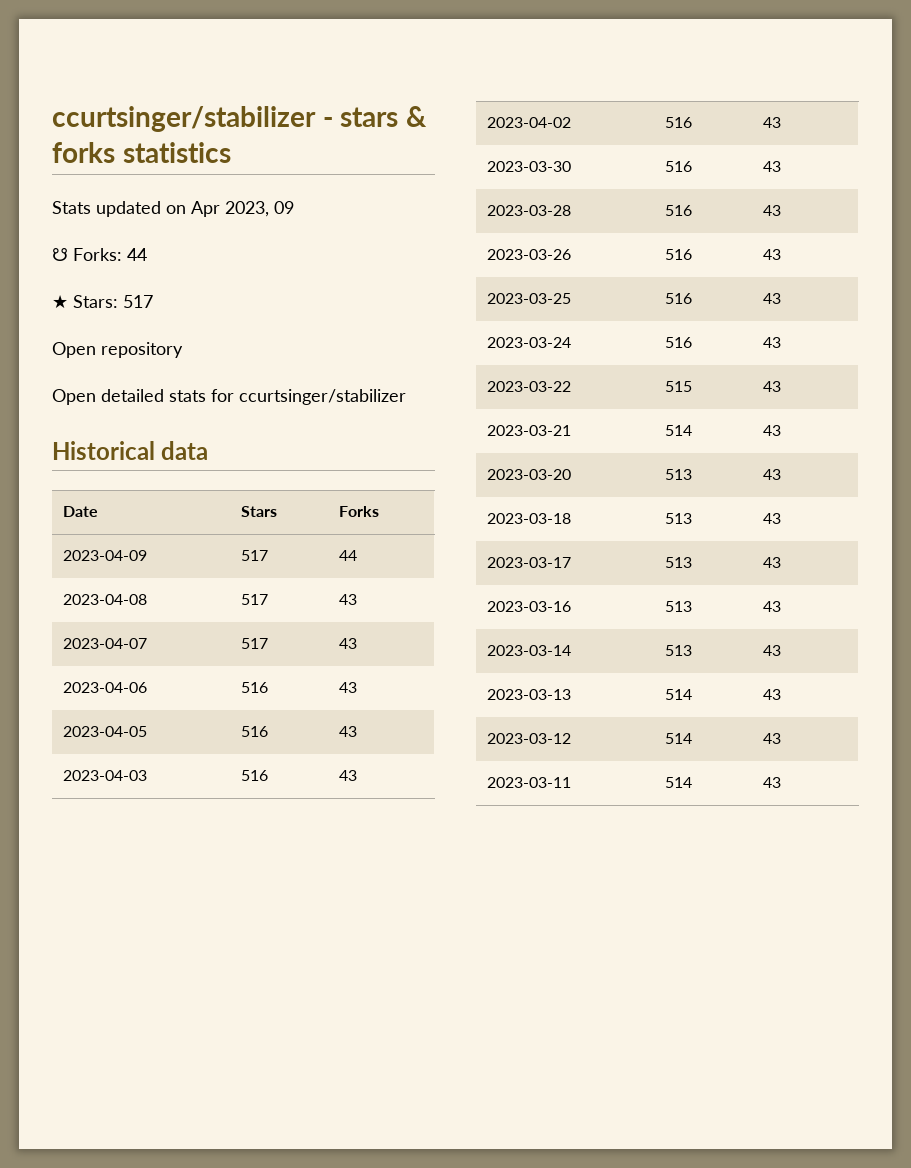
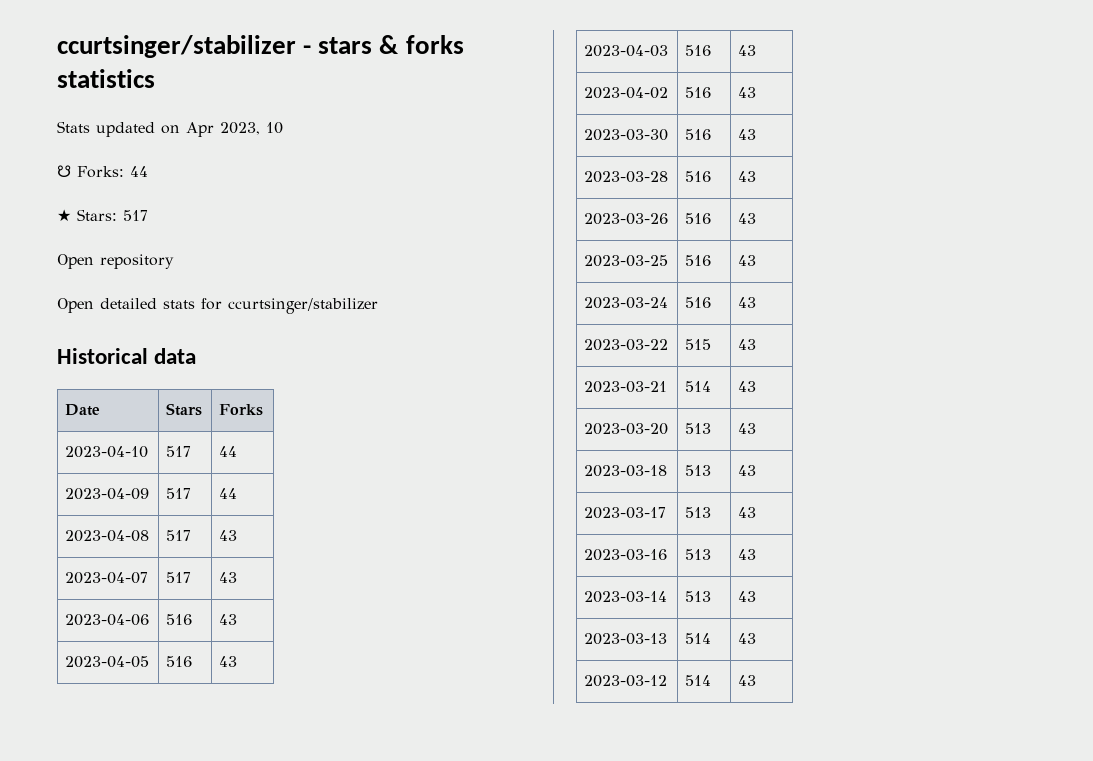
- Stats updated on Apr 2023, 09
+ Stats updated on Apr 2023, 10
+ 2023-04-10 | 517 | 44
- 2023-03-11 | 514 | 43

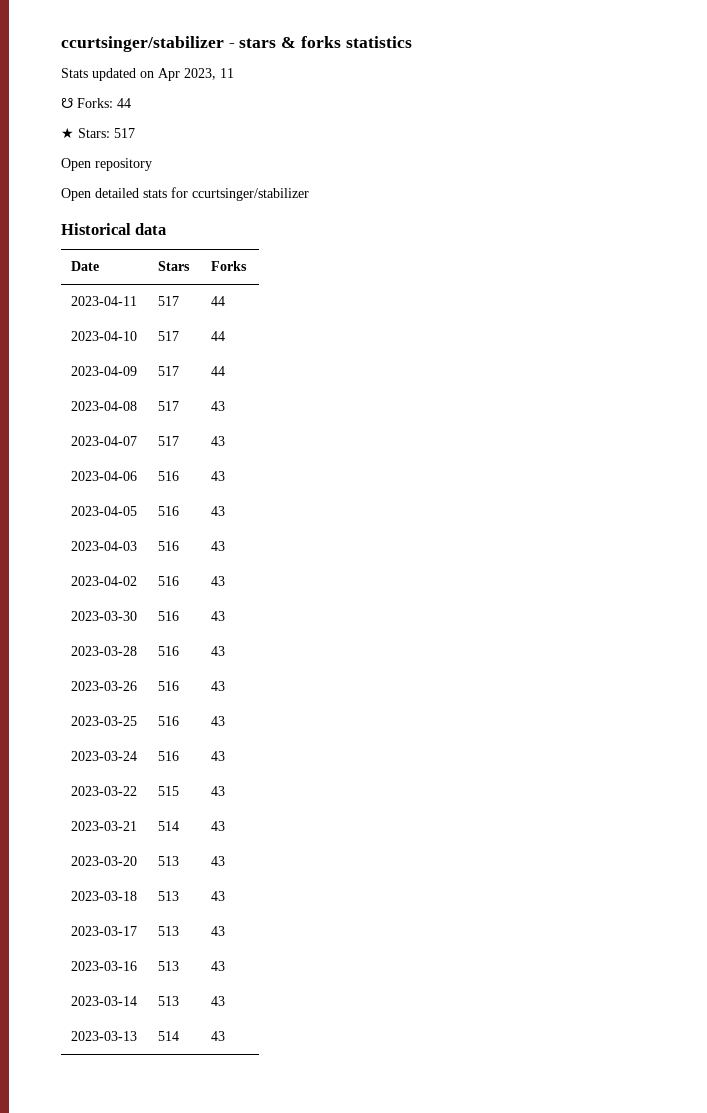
- Stats updated on Apr 2023, 10
+ Stats updated on Apr 2023, 11
+ 2023-04-11 | 517 | 44
- 2023-03-12 | 514 | 43

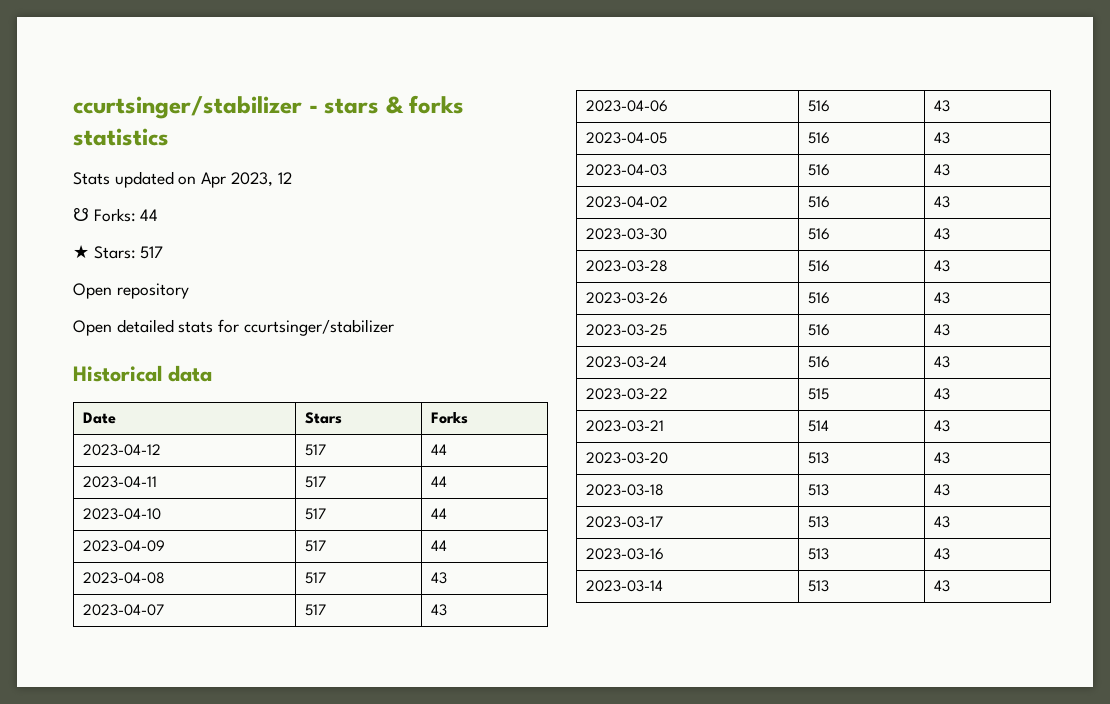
- Stats updated on Apr 2023, 11
+ Stats updated on Apr 2023, 12
+ 2023-04-12 | 517 | 44
- 2023-03-13 | 514 | 43

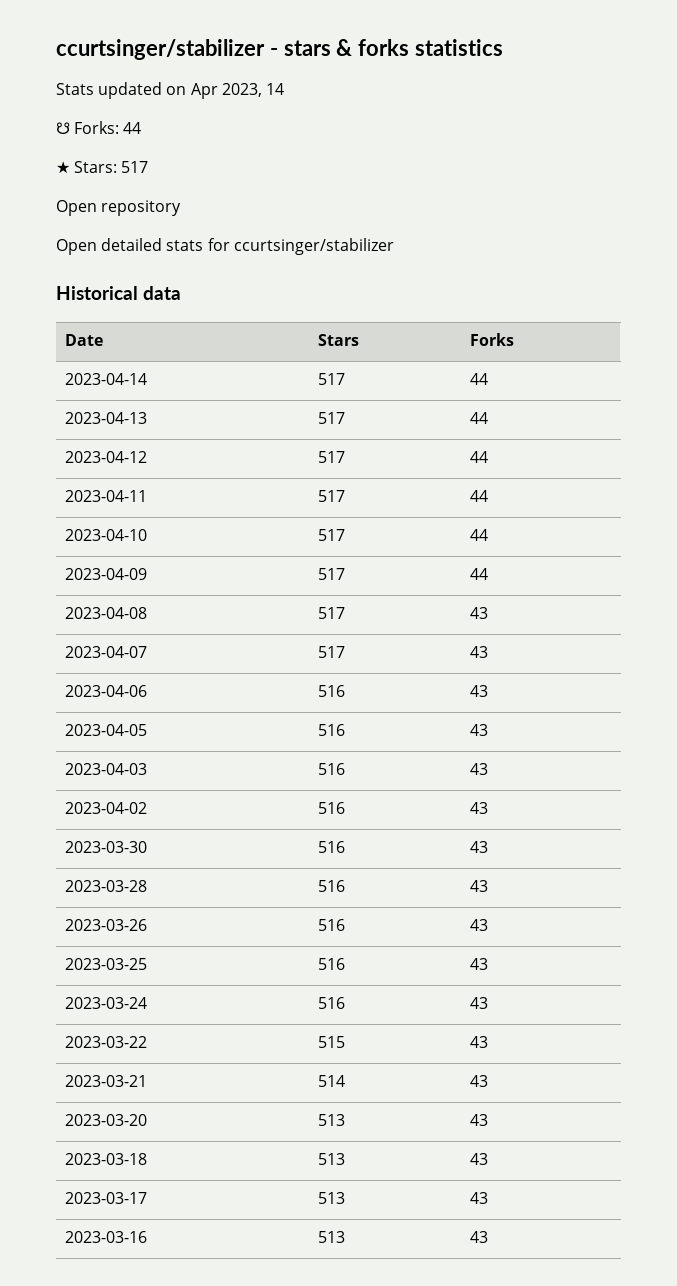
- Stats updated on Apr 2023, 12
+ Stats updated on Apr 2023, 14
+ 2023-04-14 | 517 | 44
+ 2023-04-13 | 517 | 44
- 2023-03-14 | 513 | 43

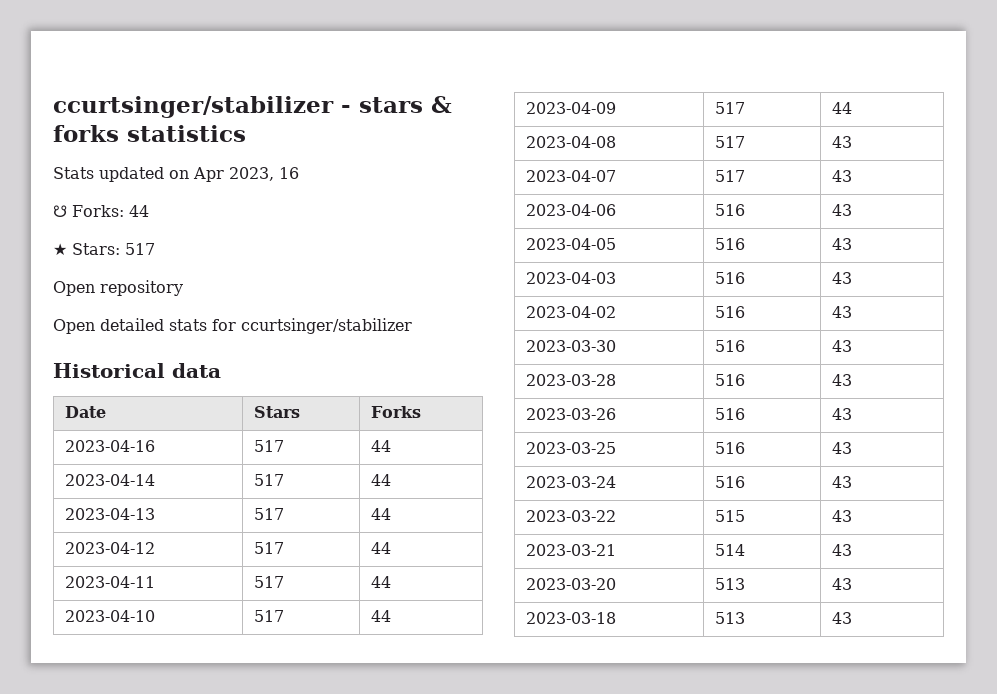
- Stats updated on Apr 2023, 14
+ Stats updated on Apr 2023, 16
+ 2023-04-16 | 517 | 44
- 2023-03-17 | 513 | 43
- 2023-03-16 | 513 | 43

